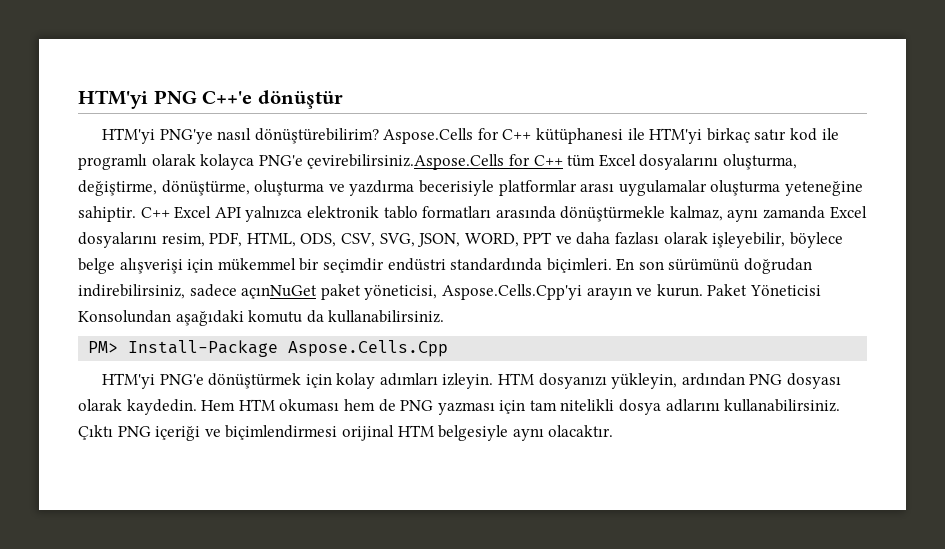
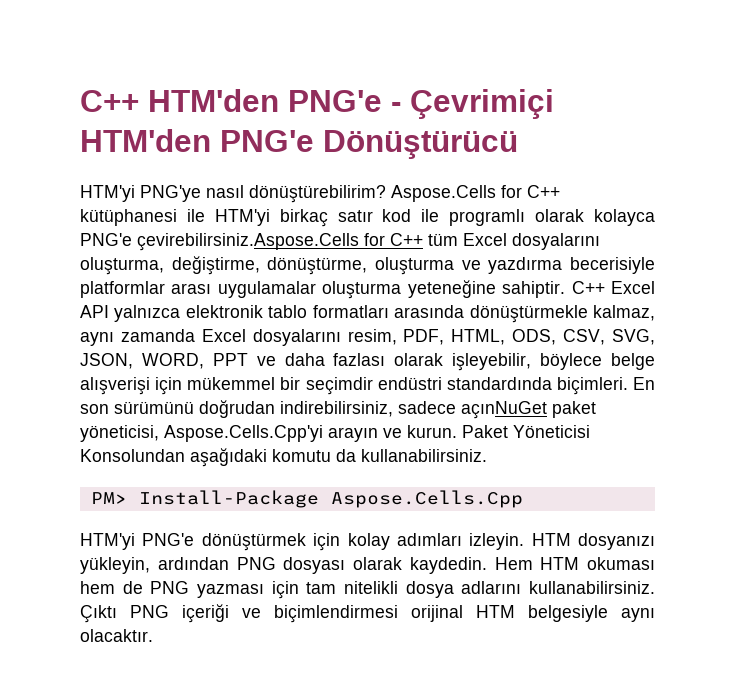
- HTM'yi PNG C++'e dönüştür
+ C++ HTM'den PNG'e - Çevrimiçi HTM'den PNG'e Dönüştürücü

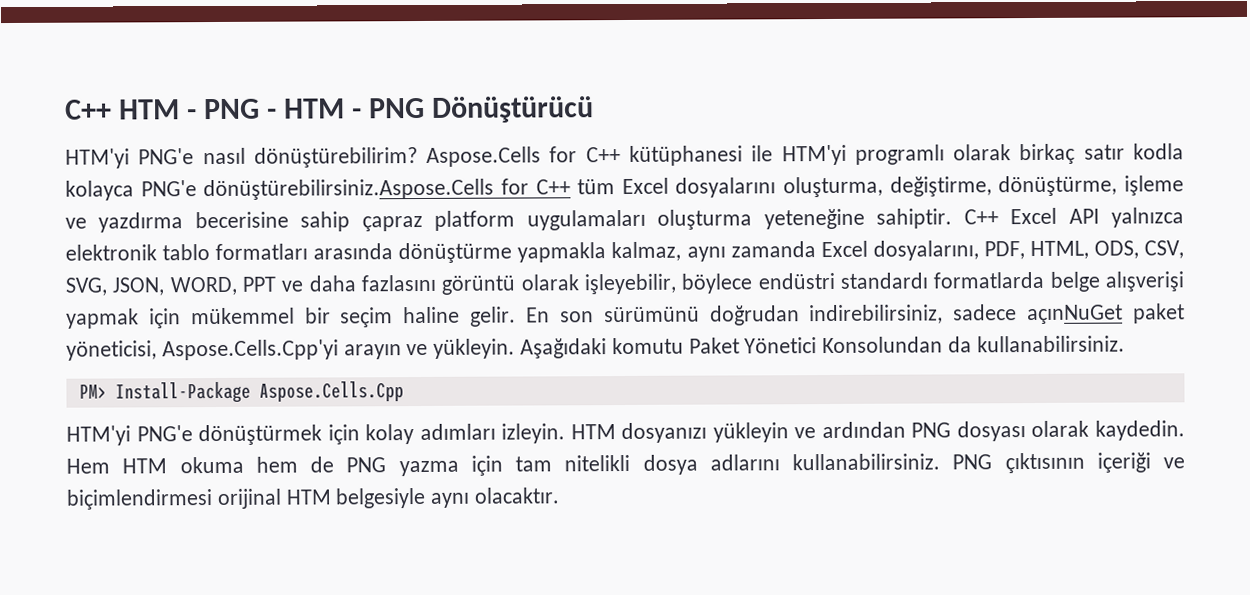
- C++ HTM'den PNG'e - Çevrimiçi HTM'den PNG'e Dönüştürücü
+ C++ HTM - PNG - HTM - PNG Dönüştürücü
- HTM'yi PNG'ye nasıl dönüştürebilirim?
+ HTM'yi PNG'e nasıl dönüştürebilirim?
- Aspose.Cells for C++ kütüphanesi ile HTM'yi birkaç satır kod ile programlı olarak kolayca PNG'e çevirebilirsiniz.Aspose.Cells for C++ tüm Excel dosyalarını oluşturma, değiştirme, dönüştürme, oluşturma ve yazdırma becerisiyle platformlar arası uygulamalar oluşturma yeteneğine sahiptir.
+ Aspose.Cells for C++ kütüphanesi ile HTM'yi programlı olarak birkaç satır kodla kolayca PNG'e dönüştürebilirsiniz.Aspose.Cells for C++ tüm Excel dosyalarını oluşturma, değiştirme, dönüştürme, işleme ve yazdırma becerisine sahip çapraz platform uygulamaları oluşturma yeteneğine sahiptir.
- C++ Excel API yalnızca elektronik tablo formatları arasında dönüştürmekle kalmaz, aynı zamanda Excel dosyalarını resim, PDF, HTML, ODS, CSV, SVG, JSON, WORD, PPT ve daha fazlası olarak işleyebilir, böylece belge alışverişi için mükemmel bir seçimdir endüstri standardında biçimleri.
+ C++ Excel API yalnızca elektronik tablo formatları arasında dönüştürme yapmakla kalmaz, aynı zamanda Excel dosyalarını, PDF, HTML, ODS, CSV, SVG, JSON, WORD, PPT ve daha fazlasını görüntü olarak işleyebilir, böylece endüstri standardı formatlarda belge alışverişi yapmak için mükemmel bir seçim haline gelir.
- En son sürümünü doğrudan indirebilirsiniz, sadece açınNuGet paket yöneticisi, Aspose.Cells.Cpp'yi arayın ve kurun. Paket Yöneticisi Konsolundan aşağıdaki komutu da kullanabilirsiniz.
+ En son sürümünü doğrudan indirebilirsiniz, sadece açınNuGet paket yöneticisi, Aspose.Cells.Cpp'yi arayın ve yükleyin. Aşağıdaki komutu Paket Yönetici Konsolundan da kullanabilirsiniz.
- HTM dosyanızı yükleyin, ardından PNG dosyası olarak kaydedin.
+ HTM dosyanızı yükleyin ve ardından PNG dosyası olarak kaydedin.
- Hem HTM okuması hem de PNG yazması için tam nitelikli dosya adlarını kullanabilirsiniz.
+ Hem HTM okuma hem de PNG yazma için tam nitelikli dosya adlarını kullanabilirsiniz.
- Çıktı PNG içeriği ve biçimlendirmesi orijinal HTM belgesiyle aynı olacaktır.
+ PNG çıktısının içeriği ve biçimlendirmesi orijinal HTM belgesiyle aynı olacaktır.

